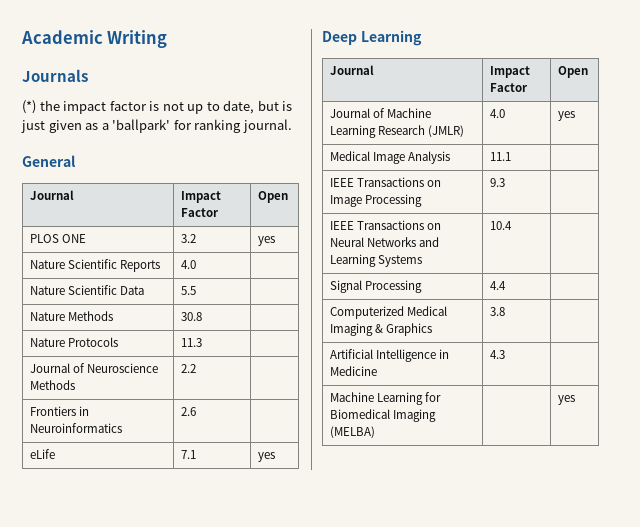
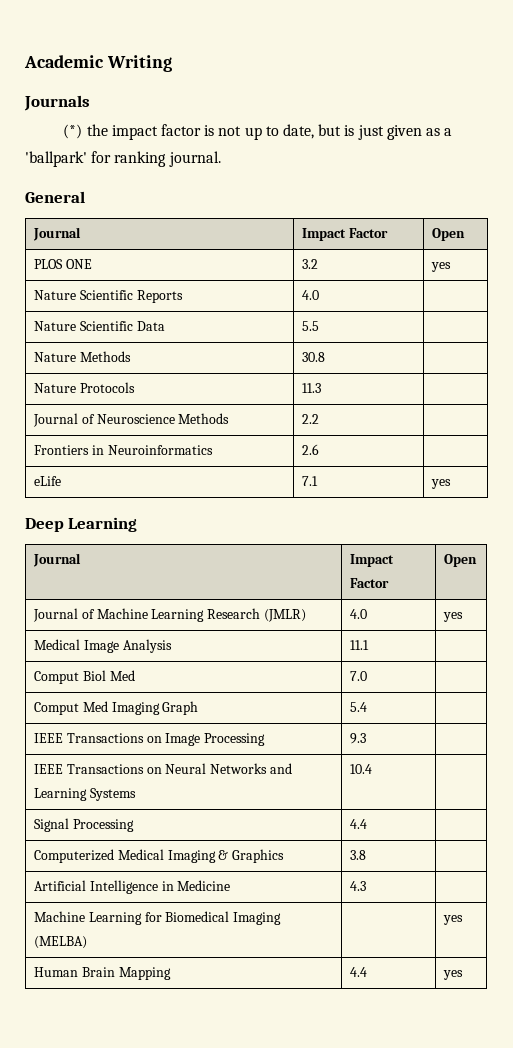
+ Comput Biol Med | 7.0 |
+ Comput Med Imaging Graph | 5.4 |
+ Human Brain Mapping | 4.4 | yes

